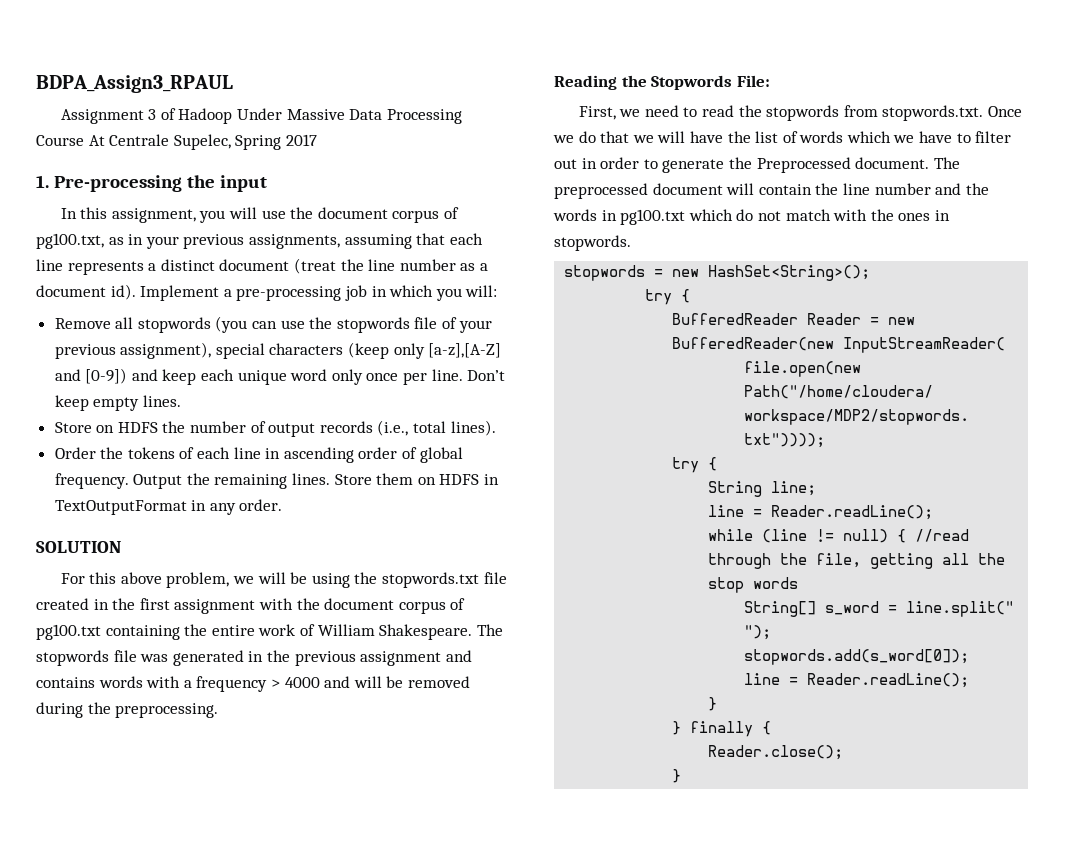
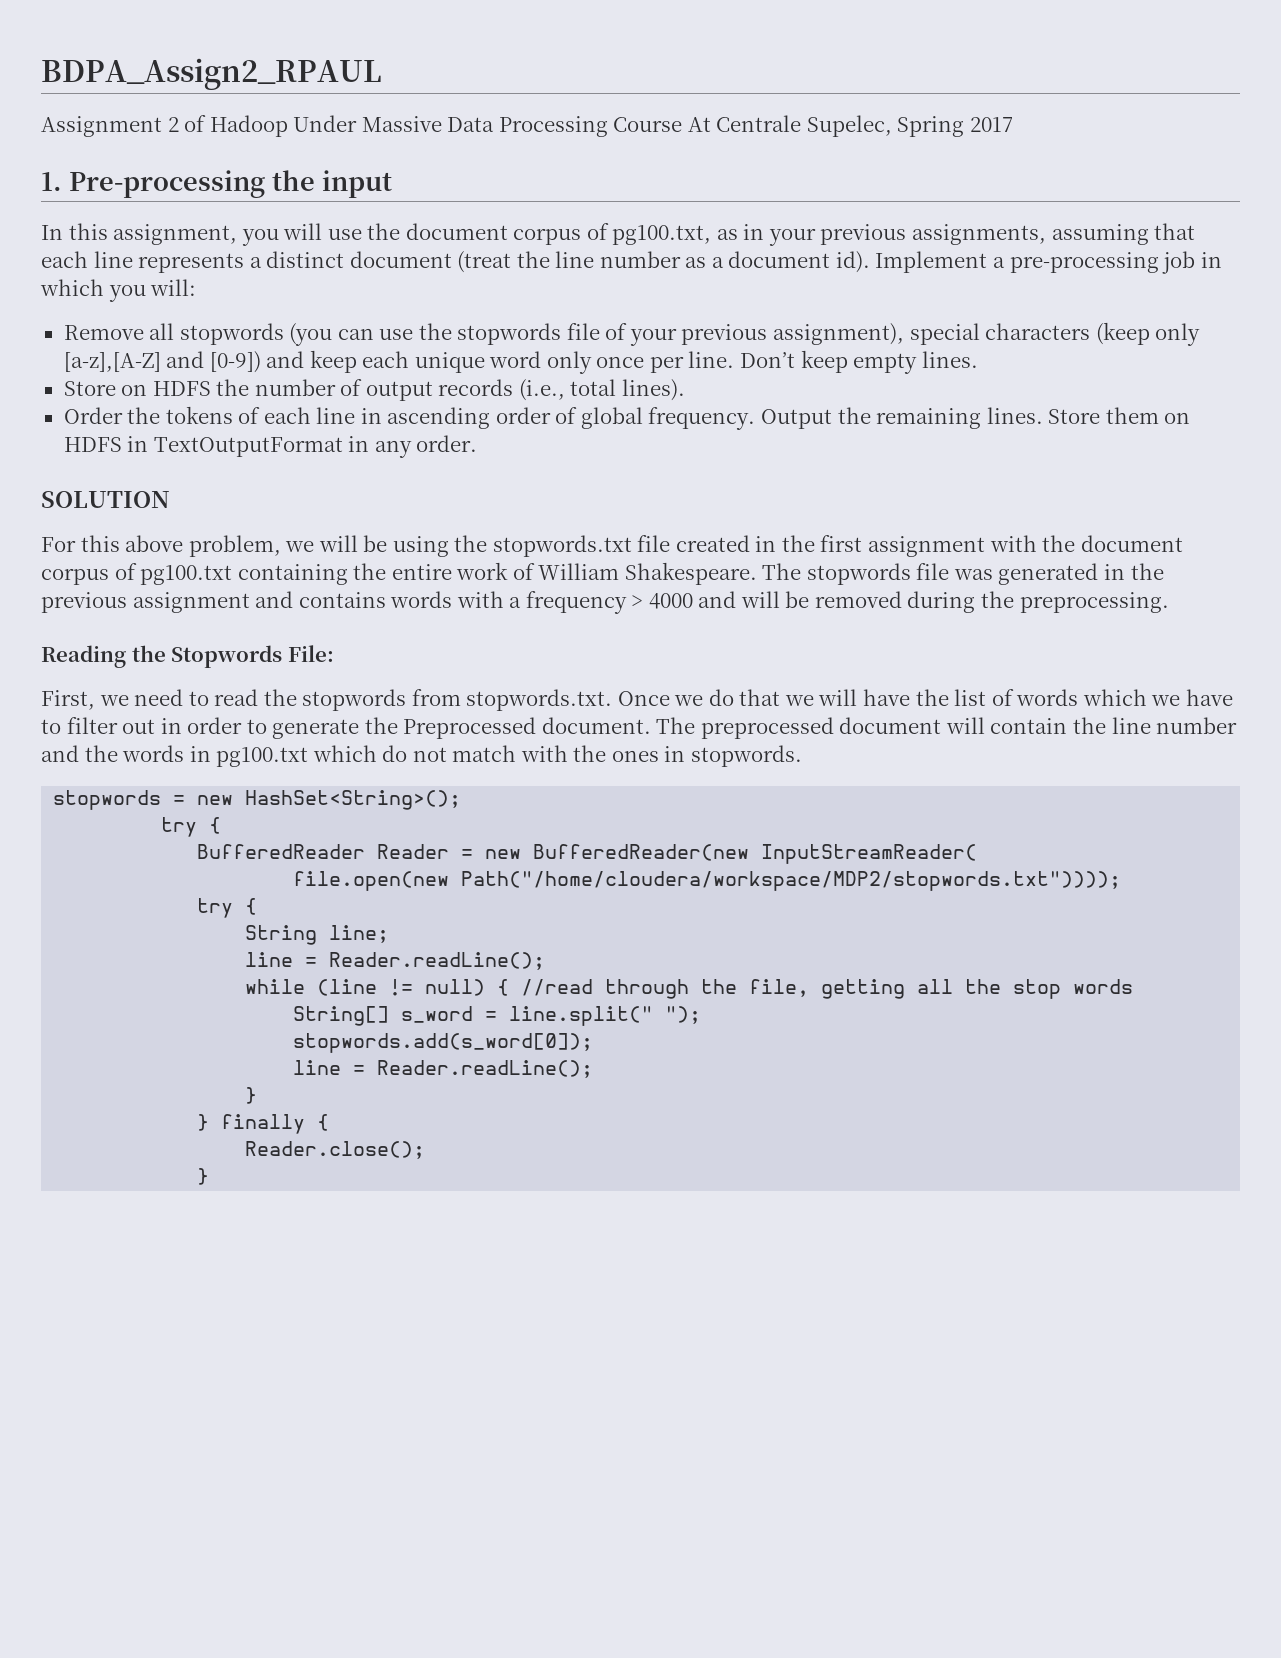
- BDPA_Assign3_RPAUL
+ BDPA_Assign2_RPAUL
- Assignment 3 of Hadoop Under Massive Data Processing Course At Centrale Supelec, Spring 2017
+ Assignment 2 of Hadoop Under Massive Data Processing Course At Centrale Supelec, Spring 2017

